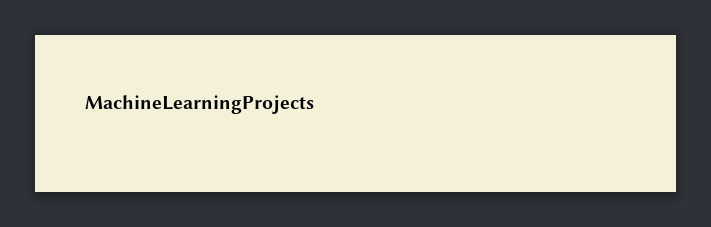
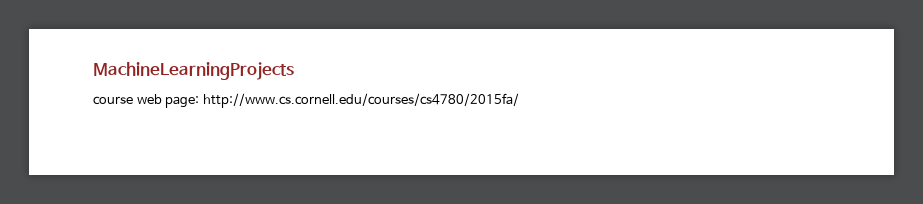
+ course web page: http://www.cs.cornell.edu/courses/cs4780/2015fa/

